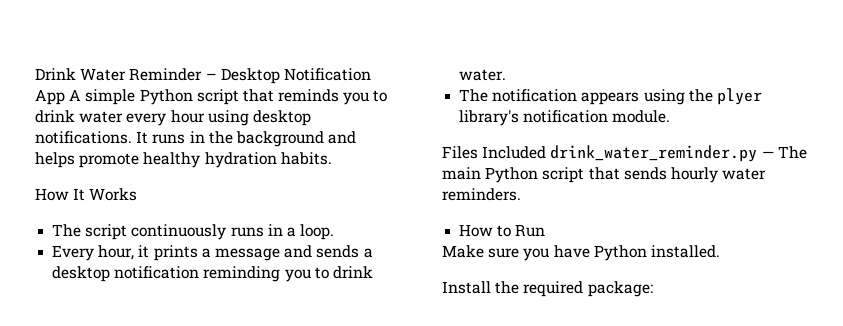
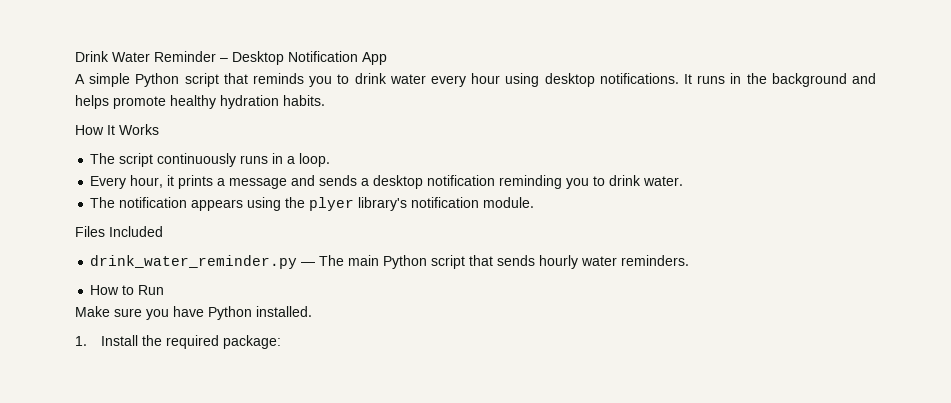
- Drink Water Reminder – Desktop Notification App A simple Python script that reminds you to drink water every hour using desktop notifications.
+ Drink Water Reminder – Desktop Notification App
+ A simple Python script that reminds you to drink water every hour using desktop notifications.
- Files Included drink_water_reminder.py — The main Python script that sends hourly water reminders.
+ Files Included
+ drink_water_reminder.py — The main Python script that sends hourly water reminders.
- Install the required package:
+ 1. Install the required package:

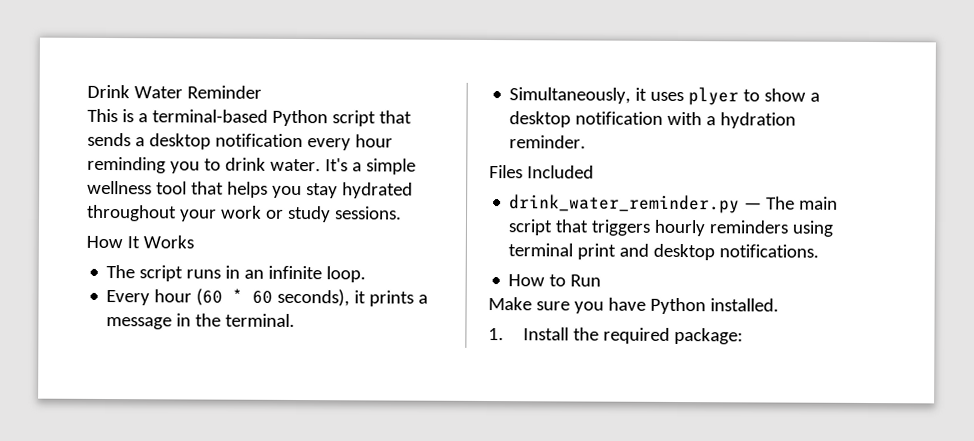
- Drink Water Reminder – Desktop Notification App
- A simple Python script that reminds you to drink water every hour using desktop notifications. It runs in the background and helps promote healthy hydration habits.
+ Drink Water Reminder
+ This is a terminal-based Python script that sends a desktop notification every hour reminding you to drink water. It's a simple wellness tool that helps you stay hydrated throughout your work or study sessions.
- The script continuously runs in a loop.
+ The script runs in an infinite loop.
- Every hour, it prints a message and sends a desktop notification reminding you to drink water.
- The notification appears using the plyer library's notification module.
+ Every hour (60 * 60 seconds), it prints a message in the terminal.
+ Simultaneously, it uses plyer to show a desktop notification with a hydration reminder.
- drink_water_reminder.py — The main Python script that sends hourly water reminders.
+ drink_water_reminder.py — The main script that triggers hourly reminders using terminal print and desktop notifications.

